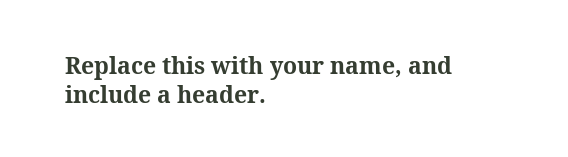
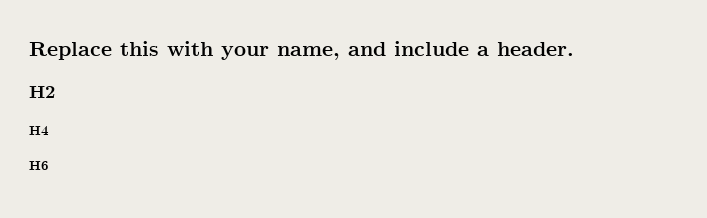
+ H2
+ H4
+ H6

